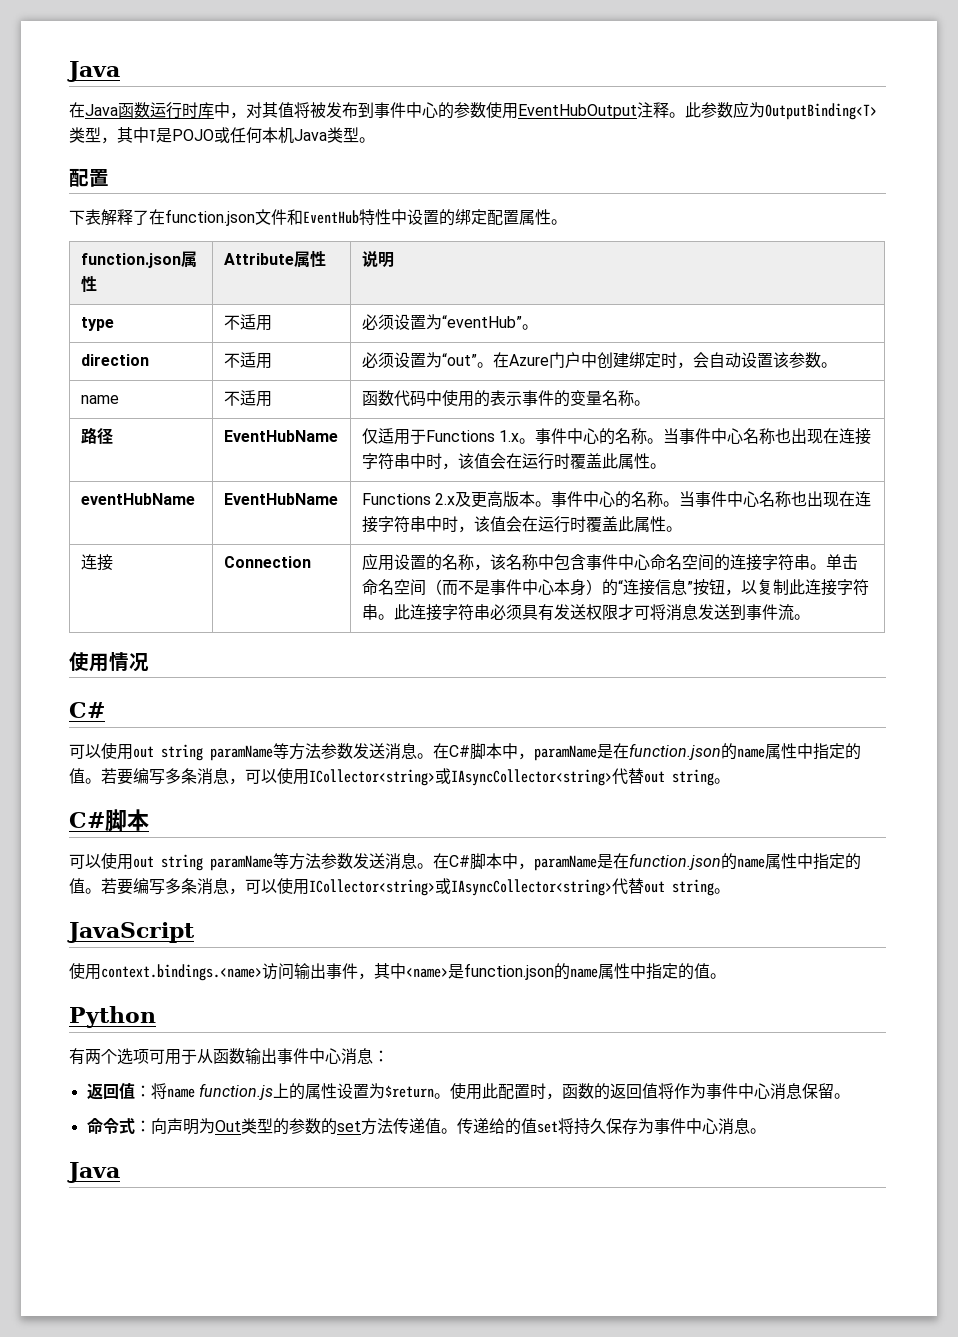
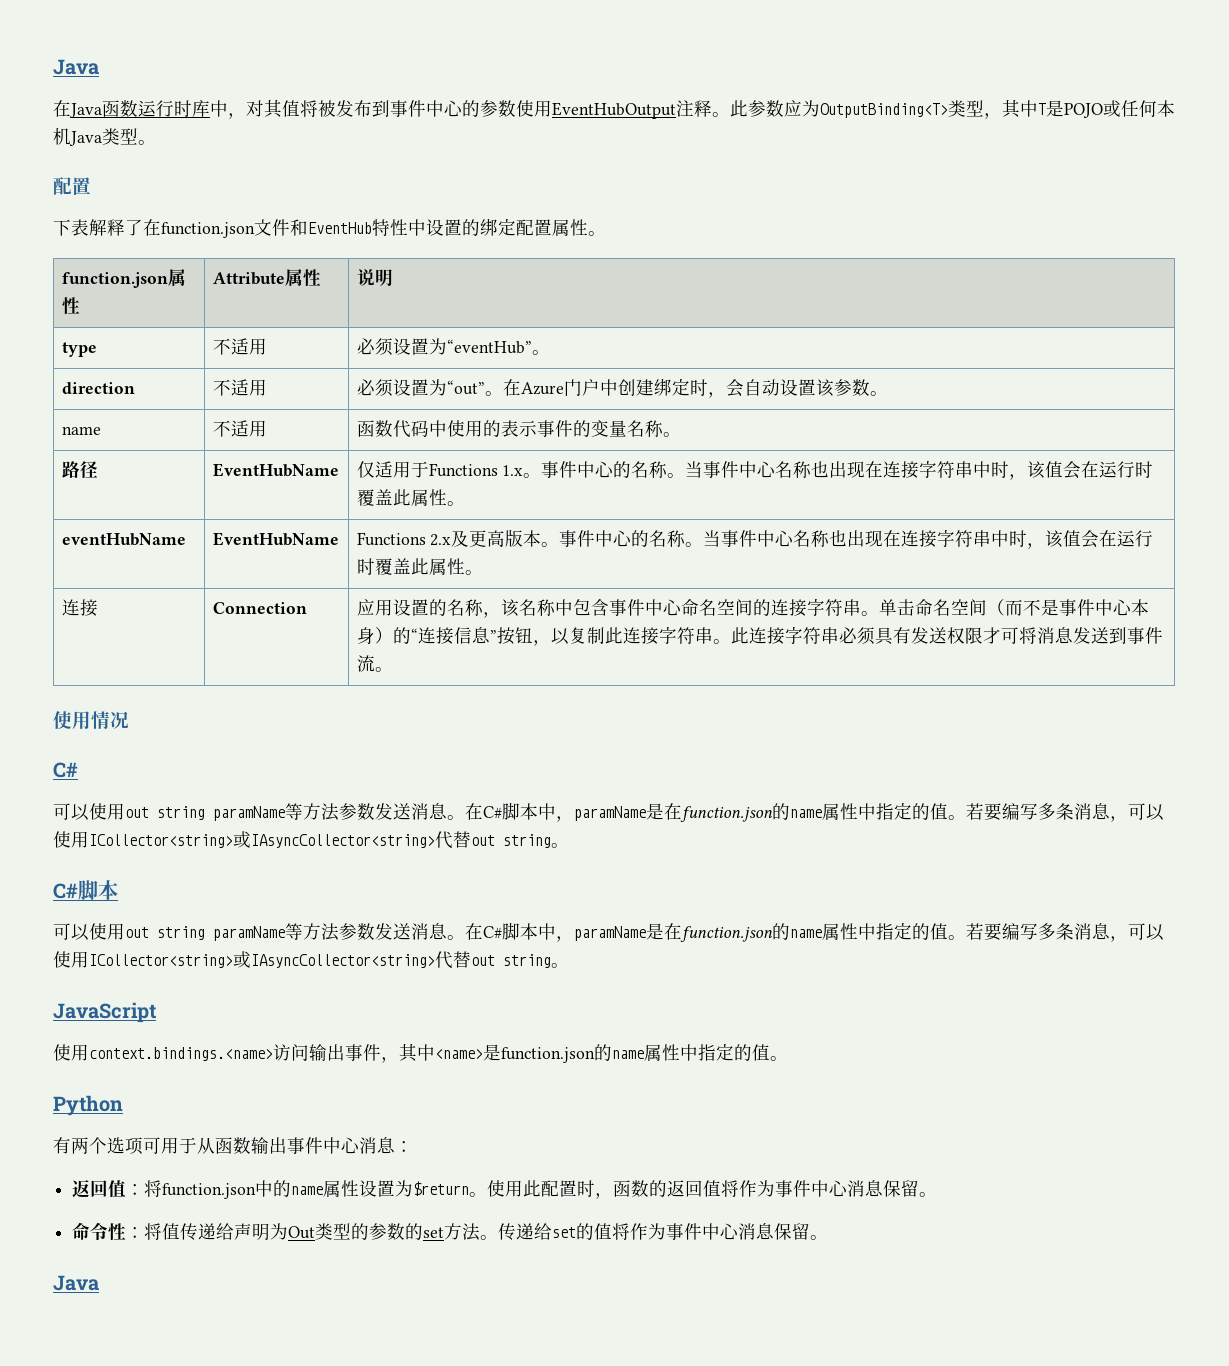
- 返回值：将name function.js上的属性设置为$return。
+ 返回值：将function.json中的name属性设置为$return。
- 命令式：向声明为Out类型的参数的set方法传递值。
+ 命令性：将值传递给声明为Out类型的参数的set方法。
- 传递给的值set将持久保存为事件中心消息。
+ 传递给set的值将作为事件中心消息保留。

